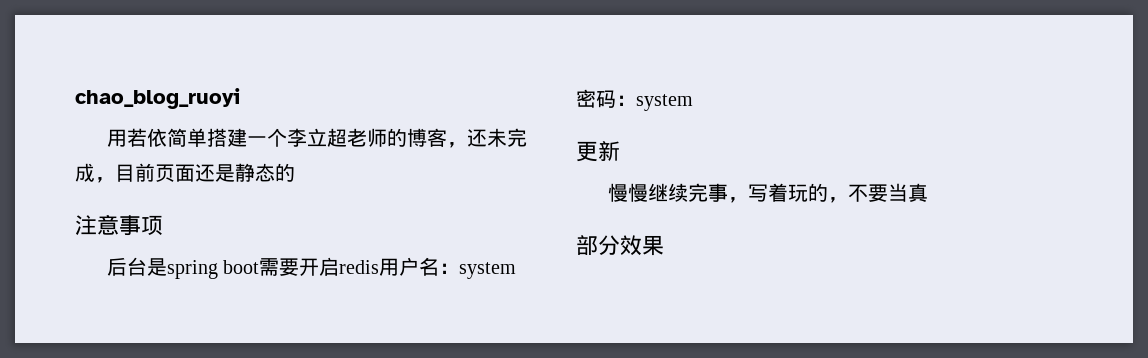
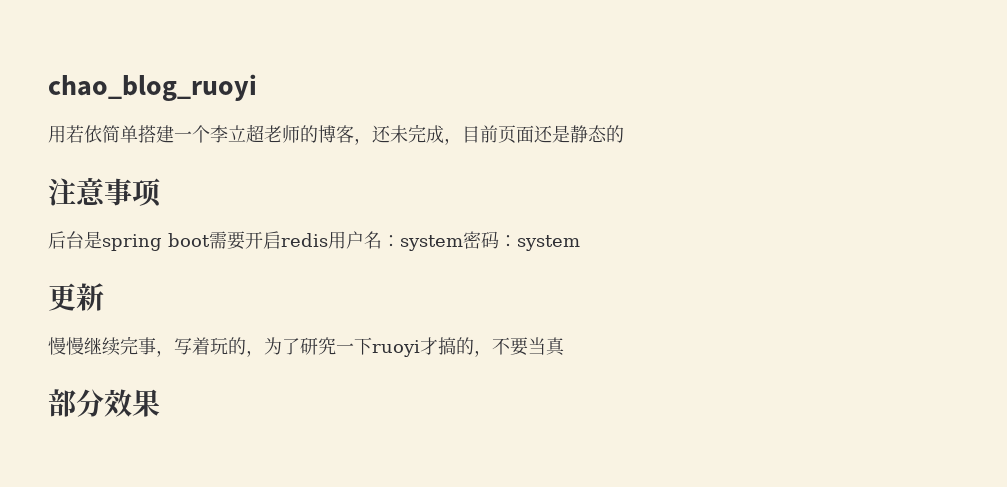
- 慢慢继续完事，写着玩的，不要当真
+ 慢慢继续完事，写着玩的，为了研究一下ruoyi才搞的，不要当真

